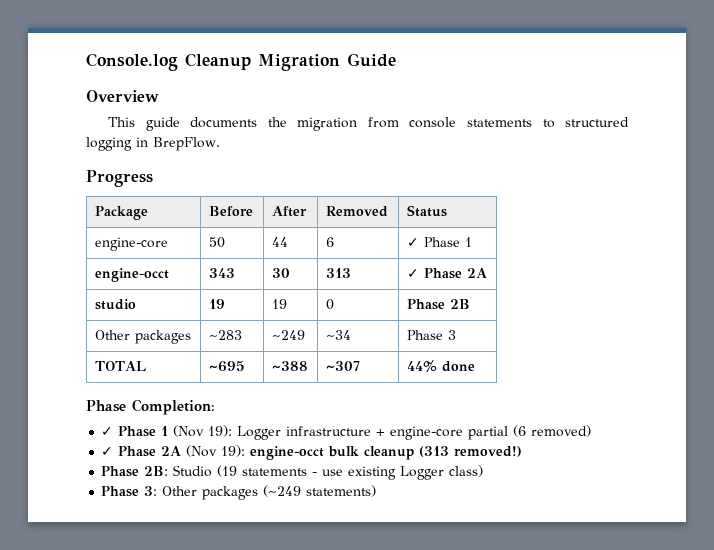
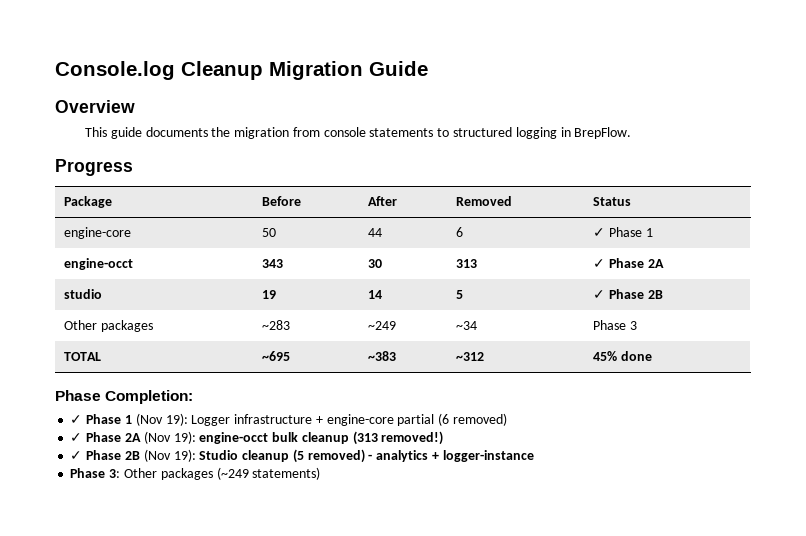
- studio | 19 | 19 | 0 | Phase 2B
+ studio | 19 | 14 | 5 | ✓ Phase 2B
- TOTAL | ~695 | ~388 | ~307 | 44% done
+ TOTAL | ~695 | ~383 | ~312 | 45% done
- Phase 2B: Studio (19 statements - use existing Logger class)
+ ✓ Phase 2B (Nov 19): Studio cleanup (5 removed) - analytics + logger-instance

